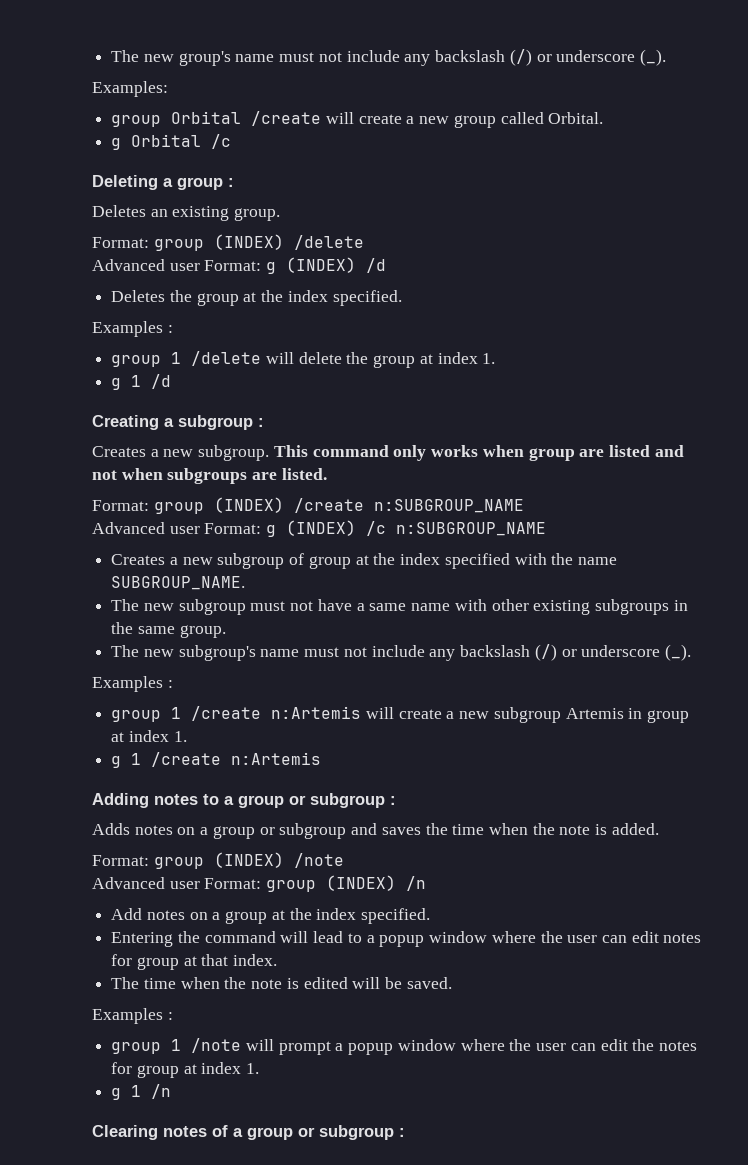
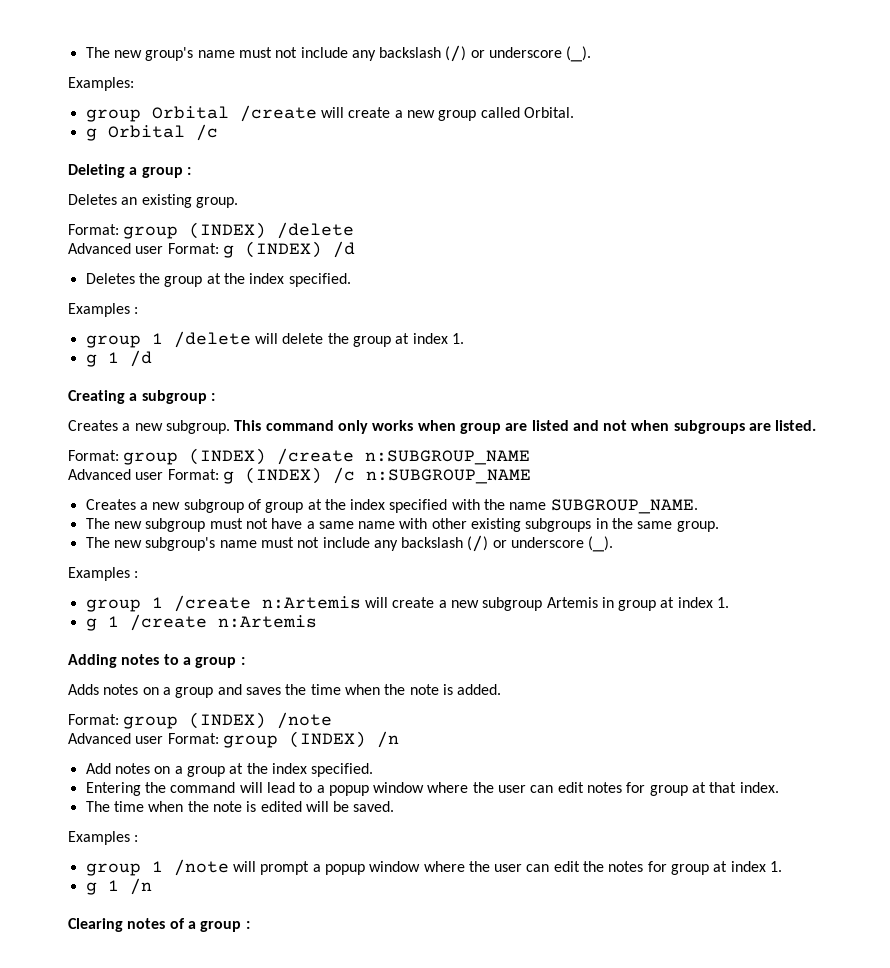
- Adding notes to a group or subgroup :
+ Adding notes to a group :
- Adds notes on a group or subgroup and saves the time when the note is added.
+ Adds notes on a group and saves the time when the note is added.
- Clearing notes of a group or subgroup :
+ Clearing notes of a group :

